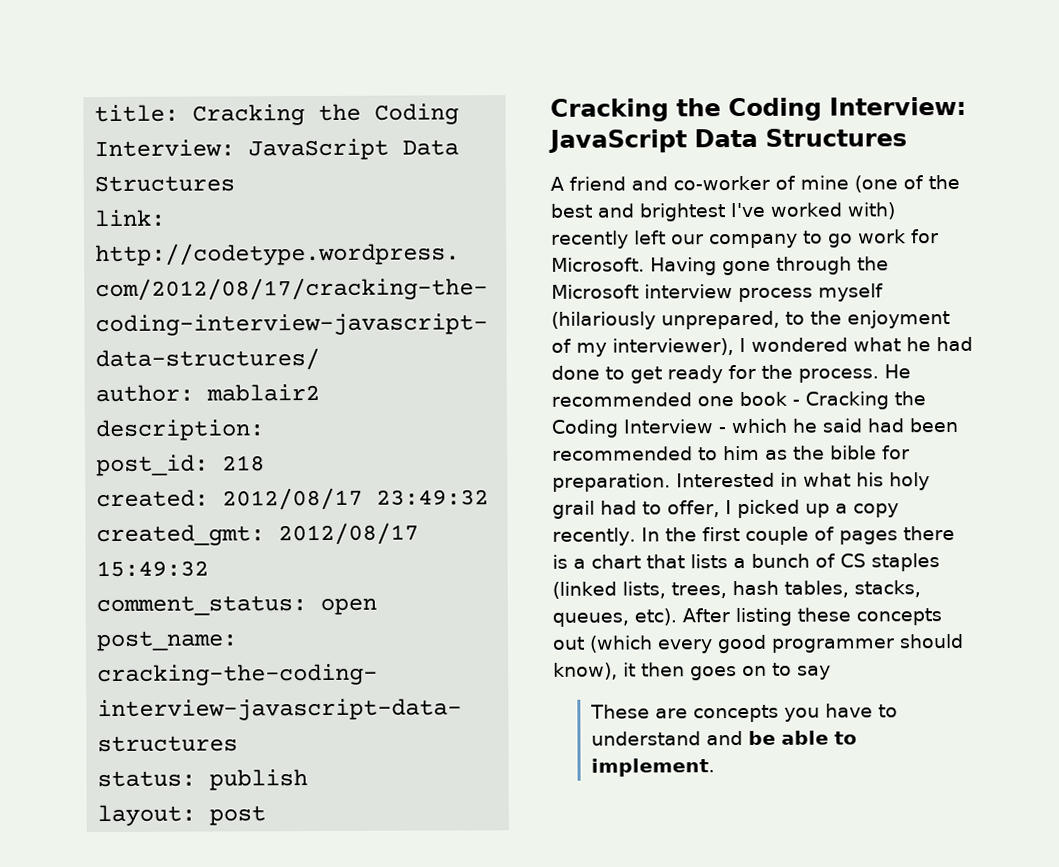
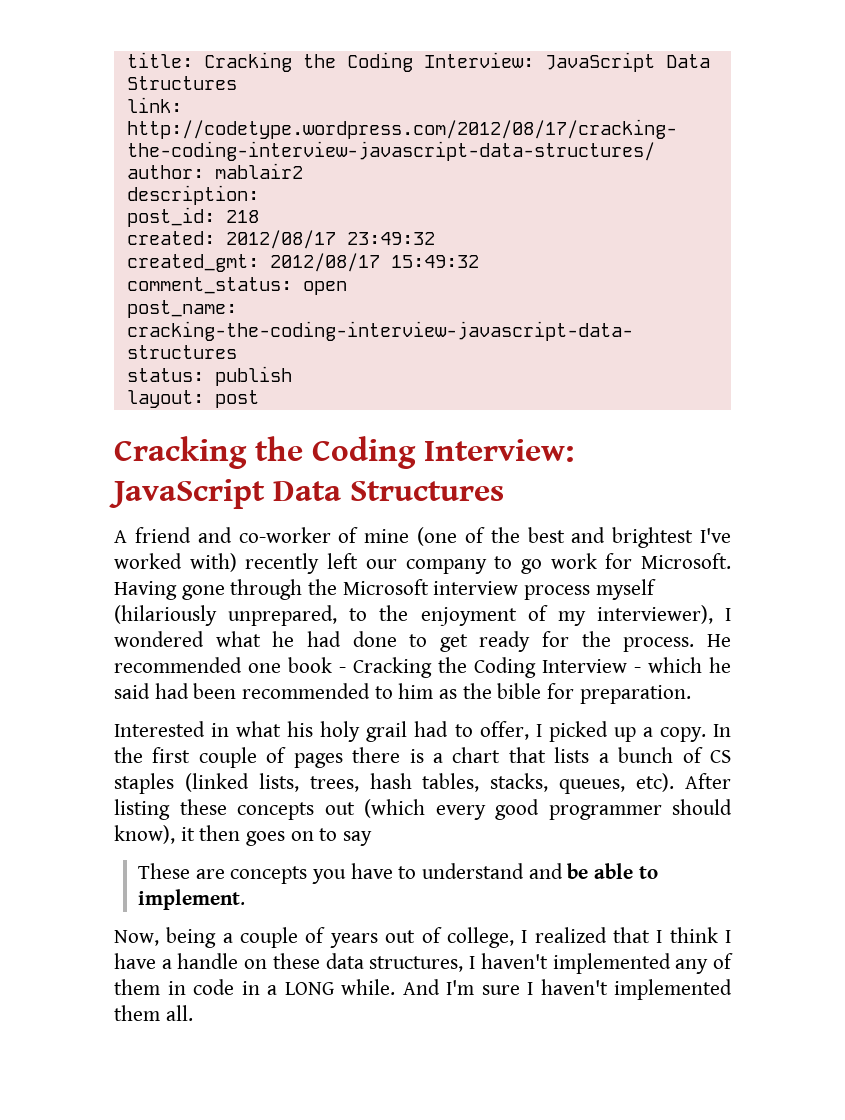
- He recommended one book - Cracking the Coding Interview - which he said had been recommended to him as the bible for preparation. Interested in what his holy grail had to offer, I picked up a copy recently.
+ He recommended one book - Cracking the Coding Interview - which he said had been recommended to him as the bible for preparation.
+ Interested in what his holy grail had to offer, I picked up a copy.
+ Now, being a couple of years out of college, I realized that I think I have a handle on these data structures, I haven't implemented any of them in code in a LONG while. And I'm sure I haven't implemented them all.

